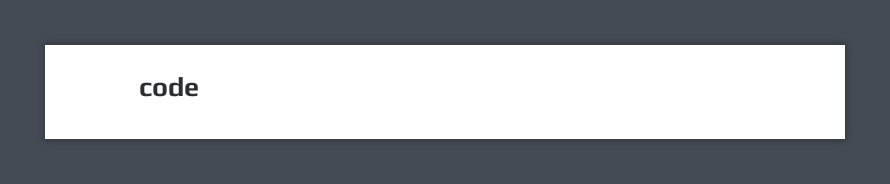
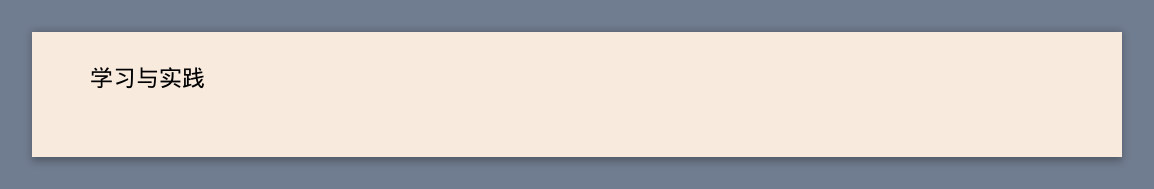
- code
+ 学习与实践

